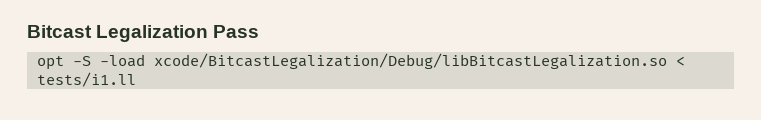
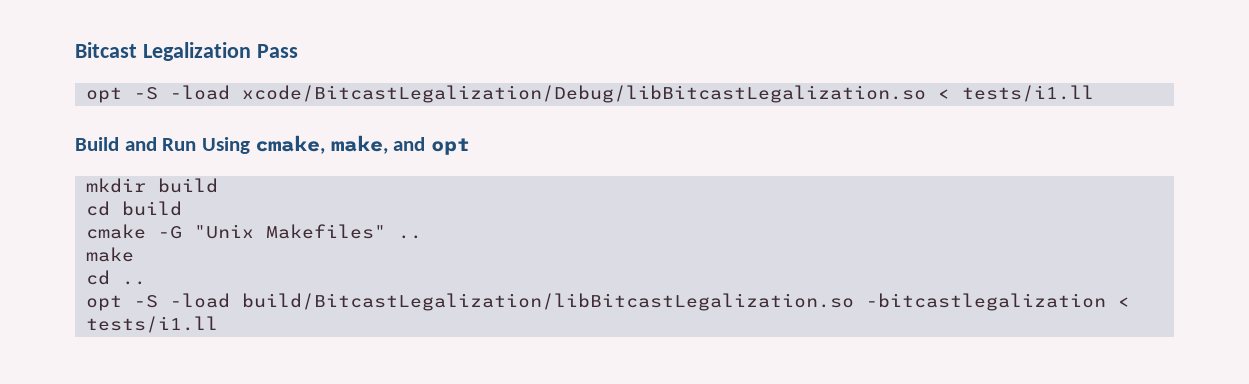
+ Build and Run Using cmake, make, and opt
+ mkdir build
+ cd build
+ cmake -G "Unix Makefiles" ..
+ make
+ cd ..
+ opt -S -load build/BitcastLegalization/libBitcastLegalization.so -bitcastlegalization < tests/i1.ll

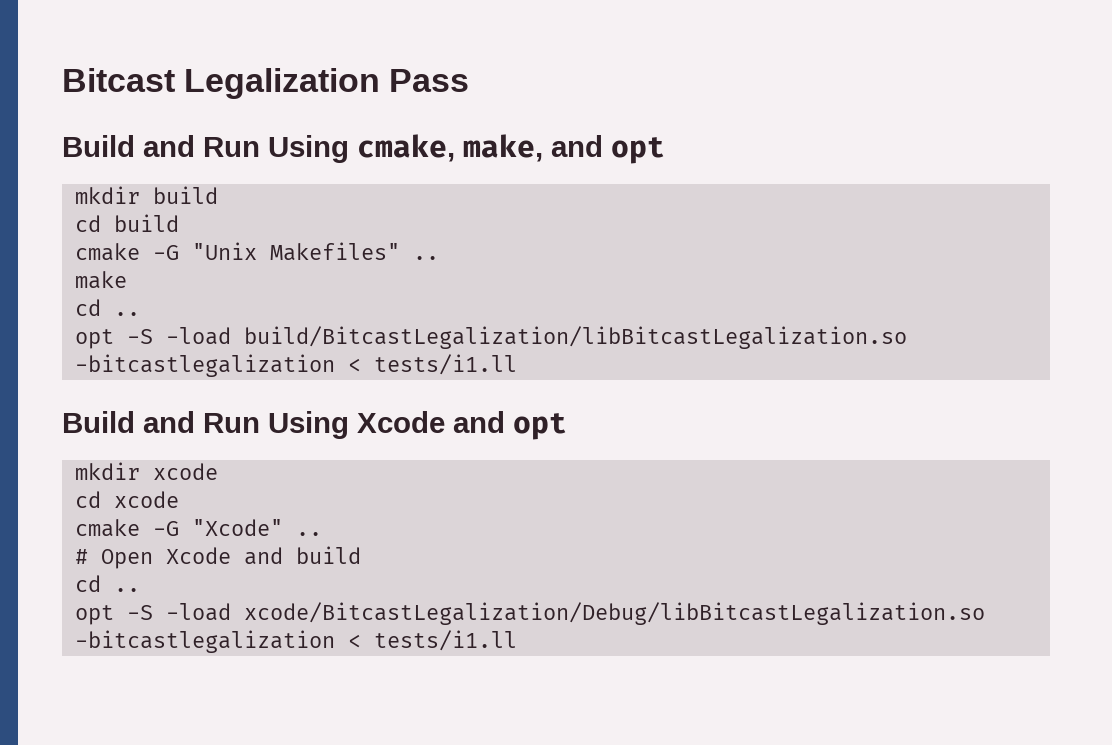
- opt -S -load xcode/BitcastLegalization/Debug/libBitcastLegalization.so < tests/i1.ll
+ Build and Run Using Xcode and opt
+ mkdir xcode
+ cd xcode
+ cmake -G "Xcode" ..
+ # Open Xcode and build
+ cd ..
+ opt -S -load xcode/BitcastLegalization/Debug/libBitcastLegalization.so -bitcastlegalization < tests/i1.ll

